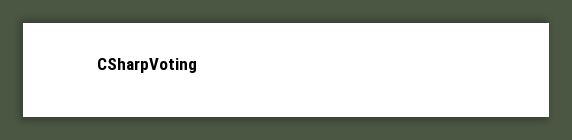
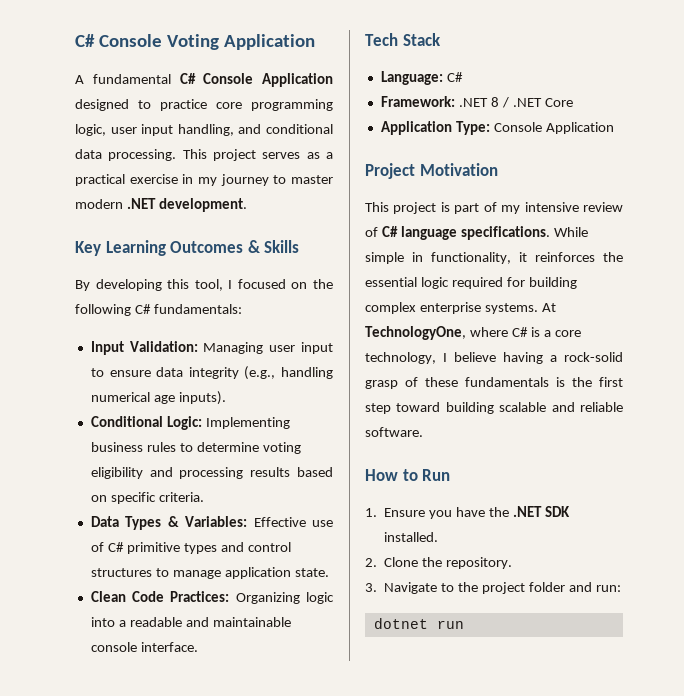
- CSharpVoting
+ C# Console Voting Application
+ A fundamental C# Console Application designed to practice core programming logic, user input handling, and conditional data processing. This project serves as a practical exercise in my journey to master modern .NET development.
+ Key Learning Outcomes & Skills
+ By developing this tool, I focused on the following C# fundamentals:
+ Input Validation: Managing user input to ensure data integrity (e.g., handling numerical age inputs).
+ Conditional Logic: Implementing business rules to determine voting eligibility and processing results based on specific criteria.
+ Data Types & Variables: Effective use of C# primitive types and control structures to manage application state.
+ Clean Code Practices: Organizing logic into a readable and maintainable console interface.
+ Tech Stack
+ Language: C#
+ Framework: .NET 8 / .NET Core
+ Application Type: Console Application
+ Project Motivation
+ This project is part of my intensive review of C# language specifications. While simple in functionality, it reinforces the essential logic required for building complex enterprise systems. At TechnologyOne, where C# is a core technology, I believe having a rock-solid grasp of these fundamentals is the first step toward building scalable and reliable software.
+ How to Run
+ 1. Ensure you have the .NET SDK installed.
+ 2. Clone the repository.
+ 3. Navigate to the project folder and run:
+ dotnet run

